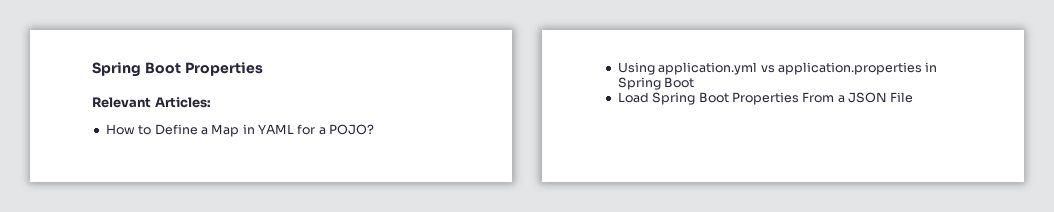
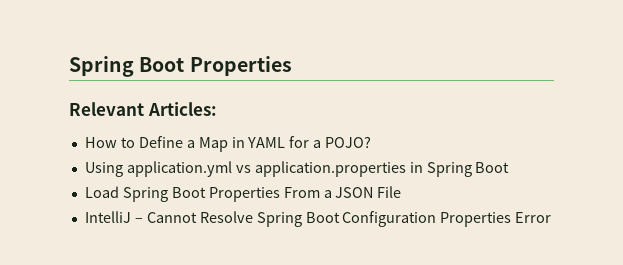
+ IntelliJ – Cannot Resolve Spring Boot Configuration Properties Error

